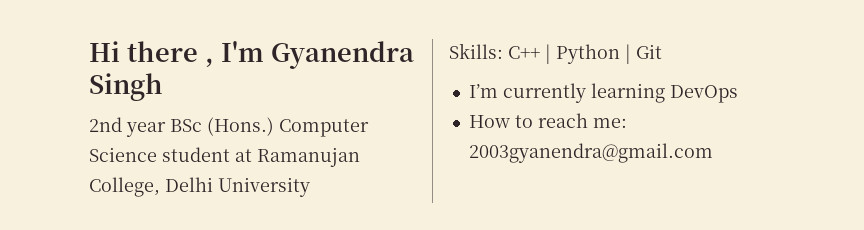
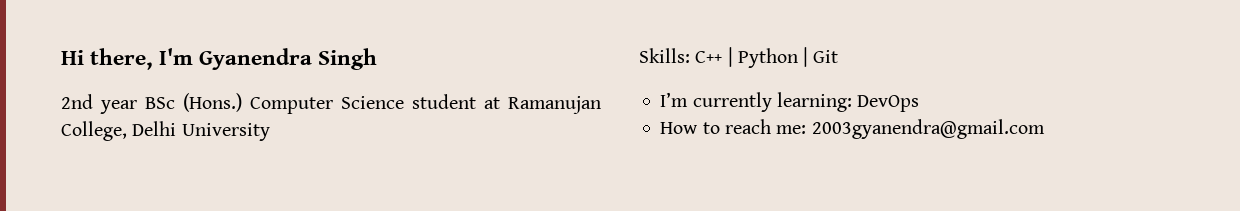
- Hi there , I'm Gyanendra Singh
+ Hi there, I'm Gyanendra Singh
- I’m currently learning DevOps
+ I’m currently learning: DevOps

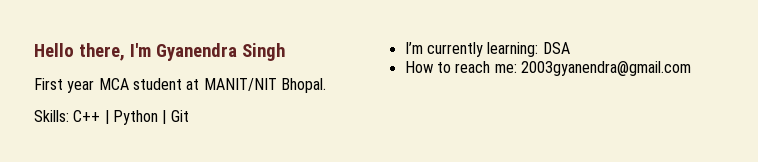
- Hi there, I'm Gyanendra Singh
+ Hello there, I'm Gyanendra Singh
- 2nd year BSc (Hons.) Computer Science student at Ramanujan College, Delhi University
+ First year MCA student at MANIT/NIT Bhopal.
- I’m currently learning: DevOps
+ I’m currently learning: DSA

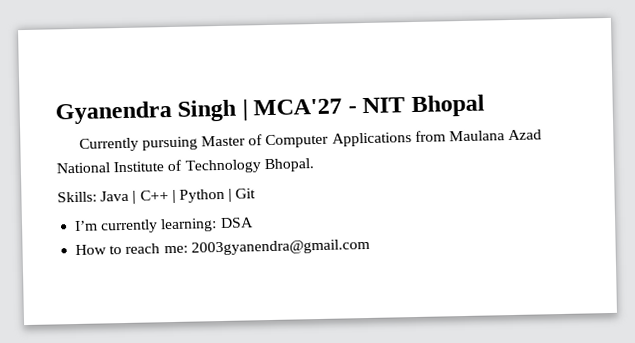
- Hello there, I'm Gyanendra Singh
- First year MCA student at MANIT/NIT Bhopal.
+ Gyanendra Singh | MCA'27 - NIT Bhopal
+ Currently pursuing Master of Computer Applications from Maulana Azad National Institute of Technology Bhopal.
- Skills: C++ | Python | Git
+ Skills: Java | C++ | Python | Git

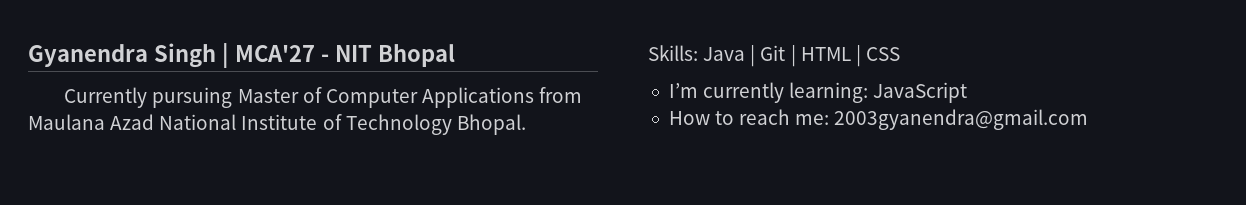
- Skills: Java | C++ | Python | Git
+ Skills: Java | Git | HTML | CSS
- I’m currently learning: DSA
+ I’m currently learning: JavaScript

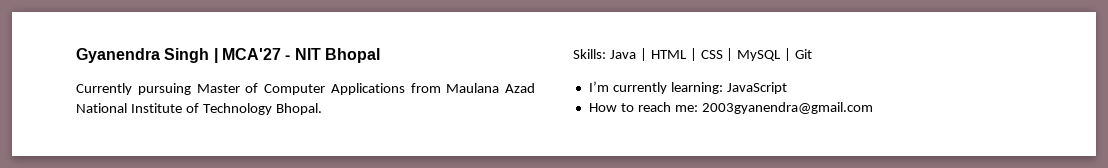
- Skills: Java | Git | HTML | CSS
+ Skills: Java | HTML | CSS | MySQL | Git

